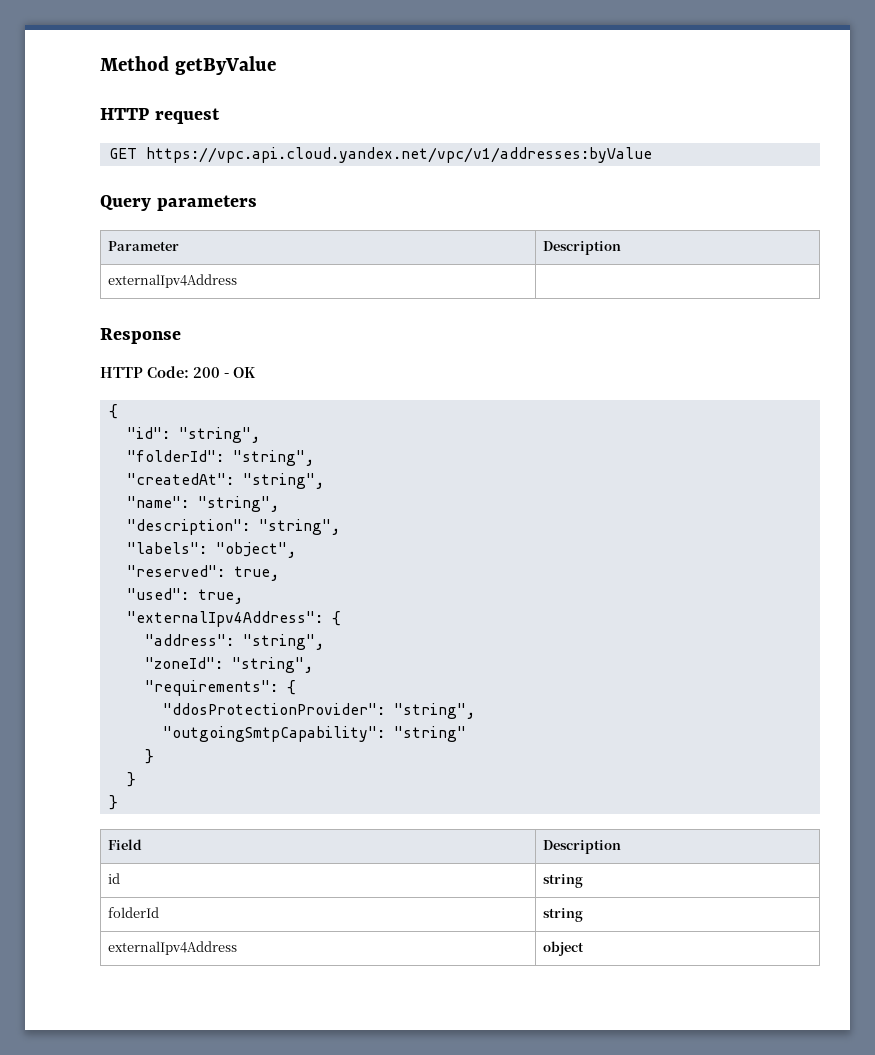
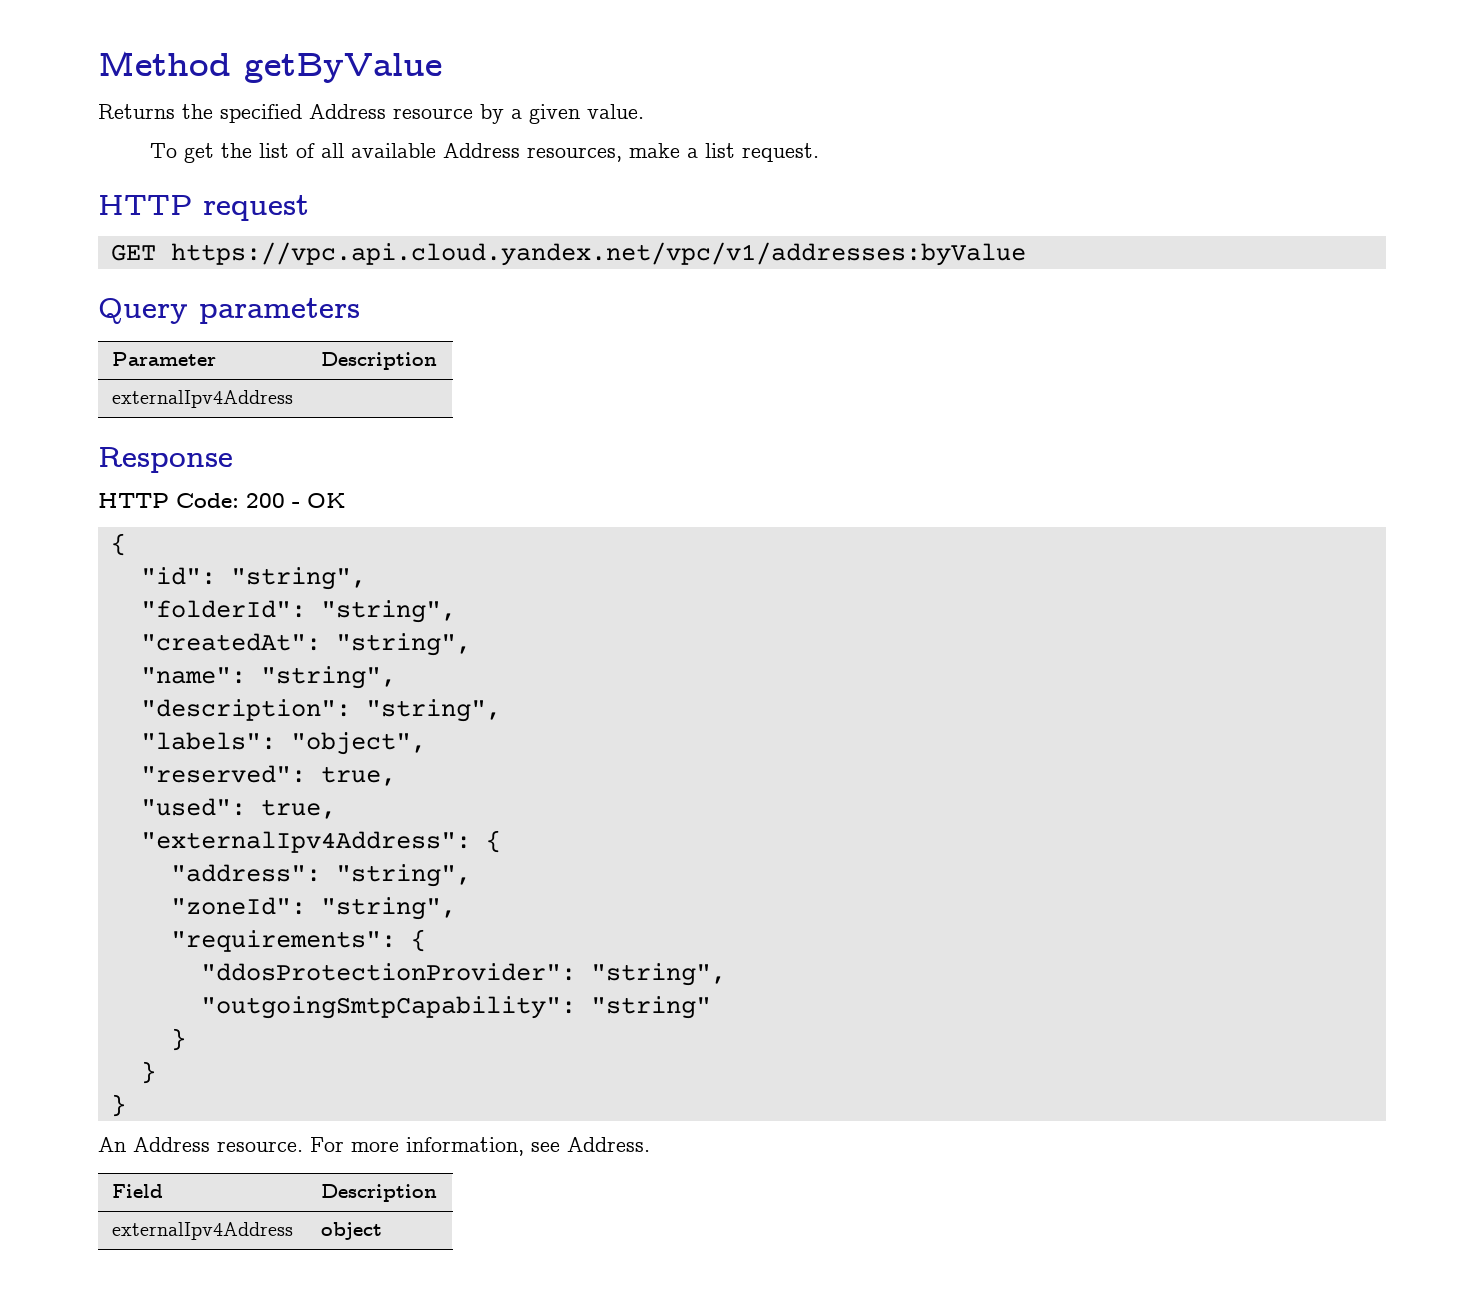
+ Returns the specified Address resource by a given value.
+ To get the list of all available Address resources, make a list request.
+ An Address resource. For more information, see Address.
  Field | Description
- id | string
- folderId | string

